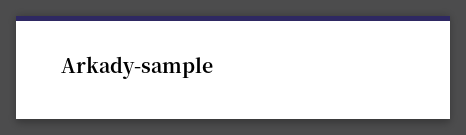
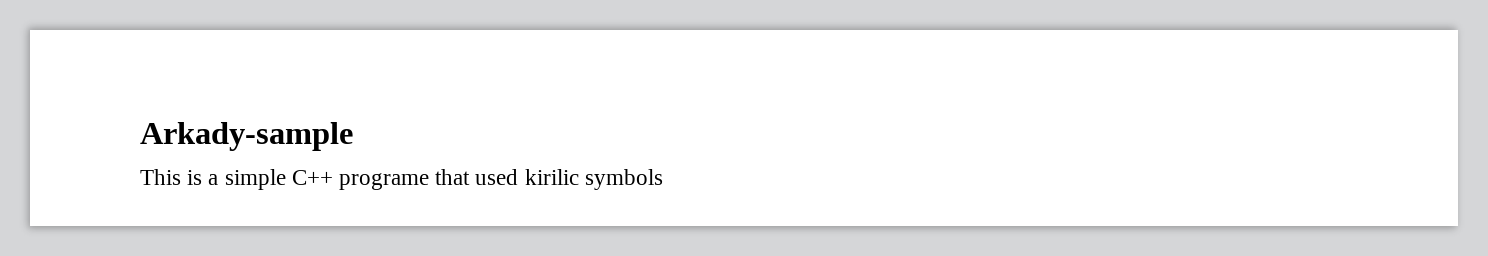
+ This is a simple C++ programe that used kirilic symbols

